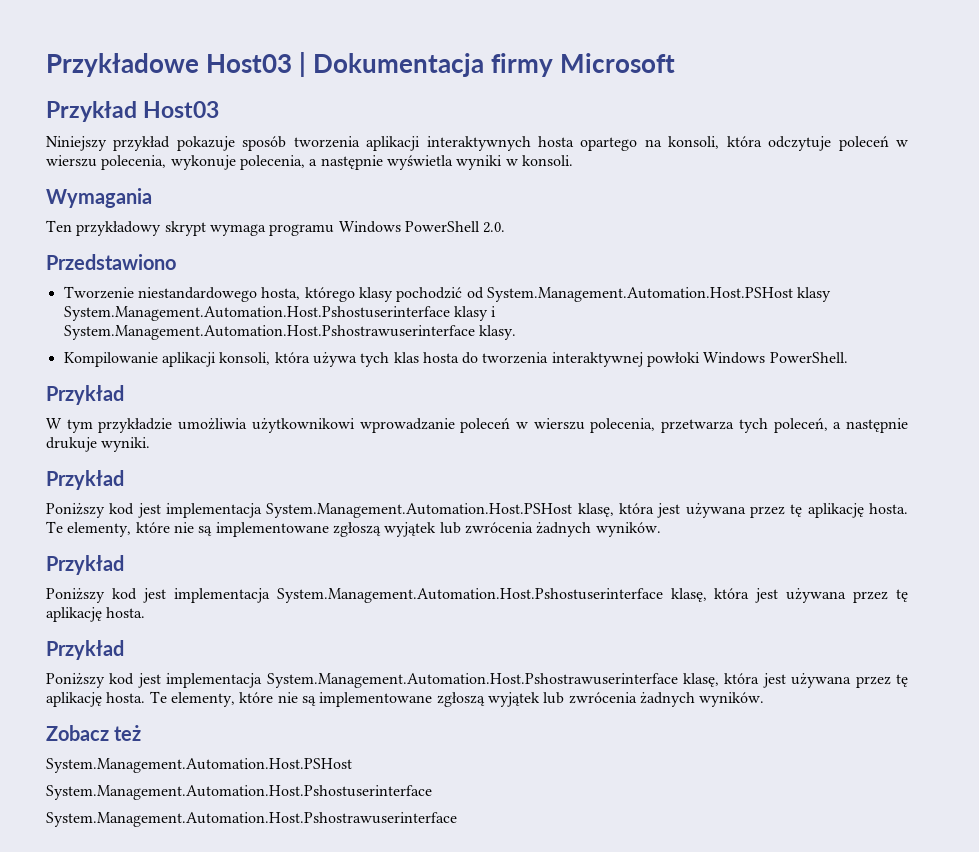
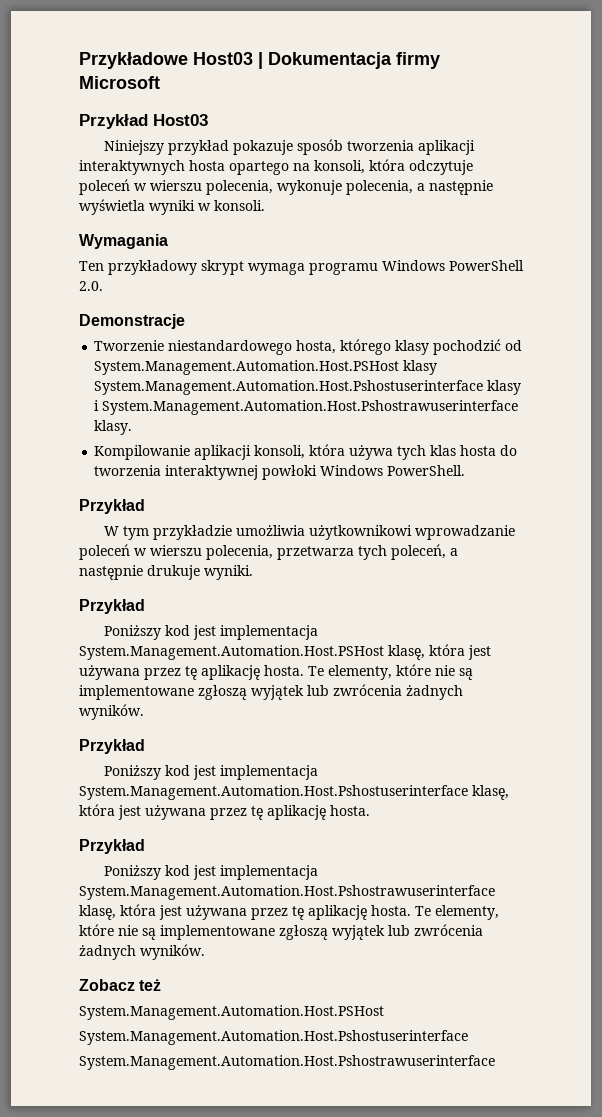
- Przedstawiono
+ Demonstracje

